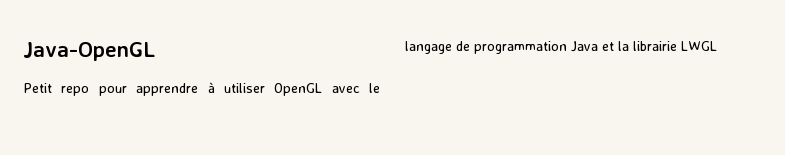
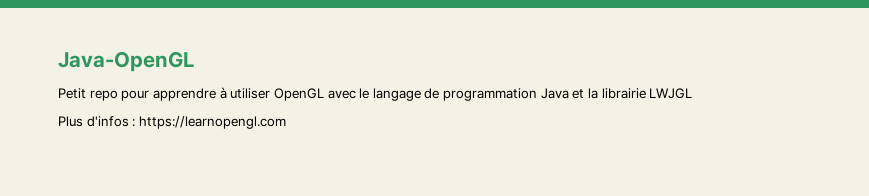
- Petit repo pour apprendre à utiliser OpenGL avec le langage de programmation Java et la librairie LWGL
+ Petit repo pour apprendre à utiliser OpenGL avec le langage de programmation Java et la librairie LWJGL
+ Plus d'infos : https://learnopengl.com

